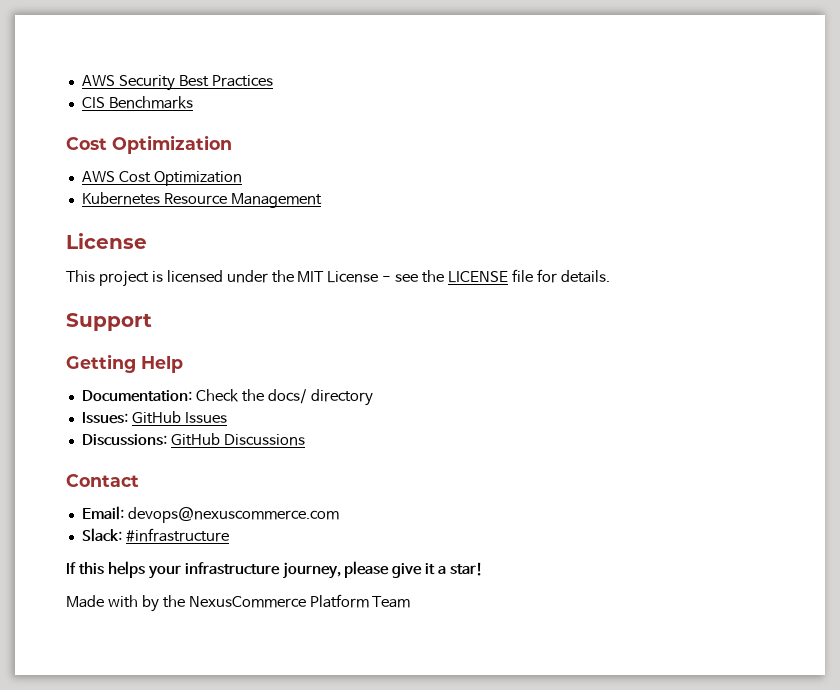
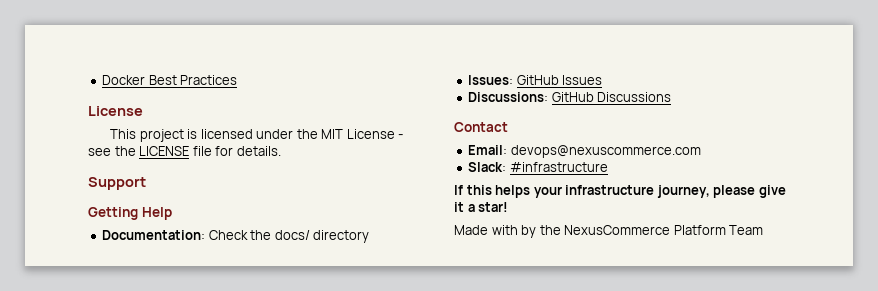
- AWS Security Best Practices
+ Docker Best Practices
- CIS Benchmarks
- Cost Optimization
- AWS Cost Optimization
- Kubernetes Resource Management

